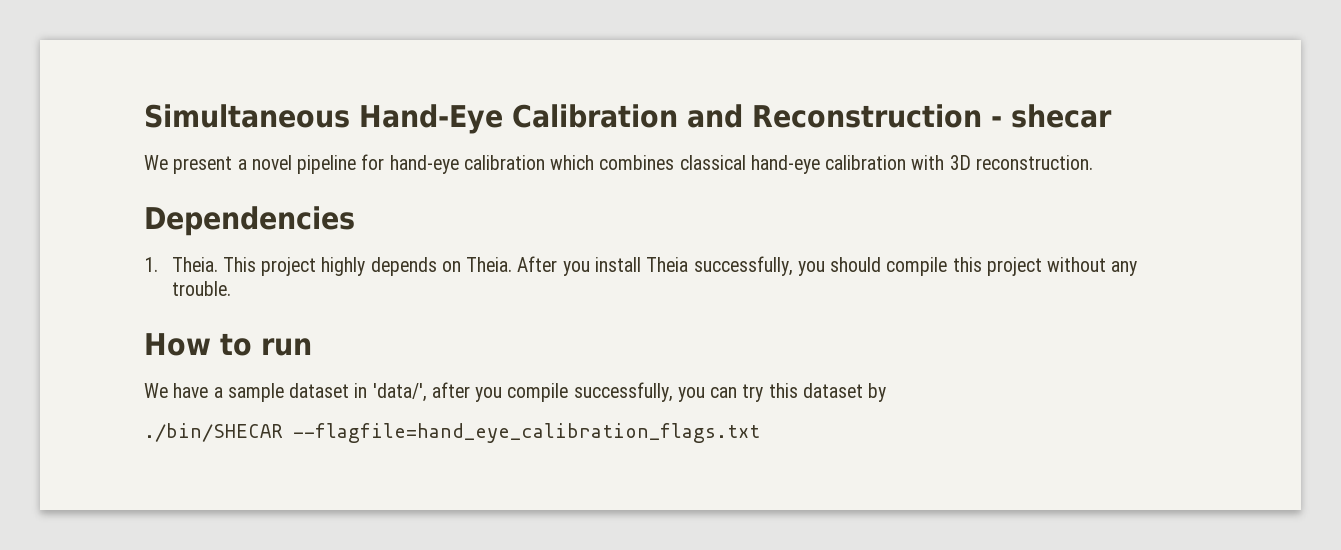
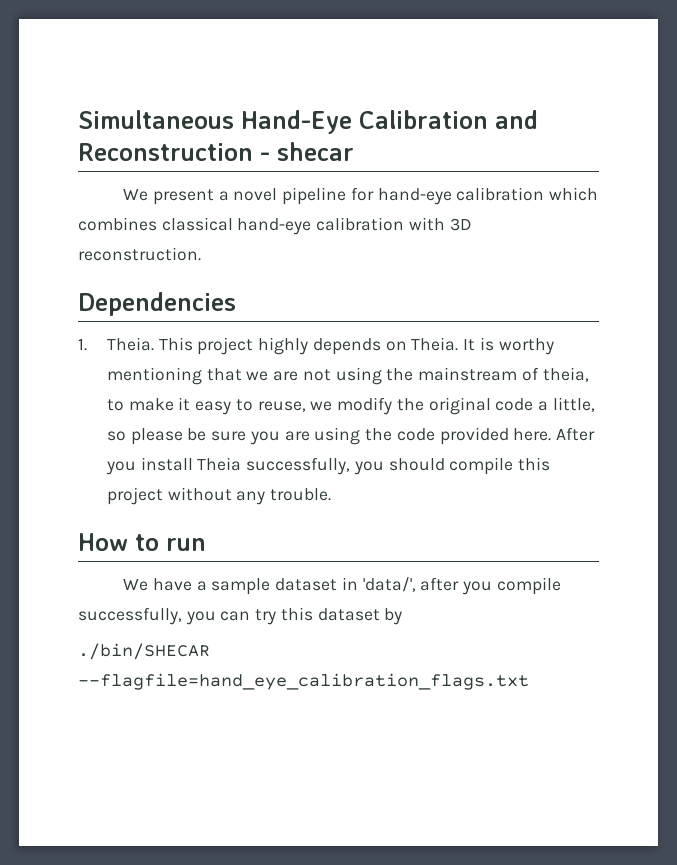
+ It is worthy mentioning that we are not using the mainstream of theia, to make it easy to reuse, we modify the original code a little, so please be sure you are using the code provided here.

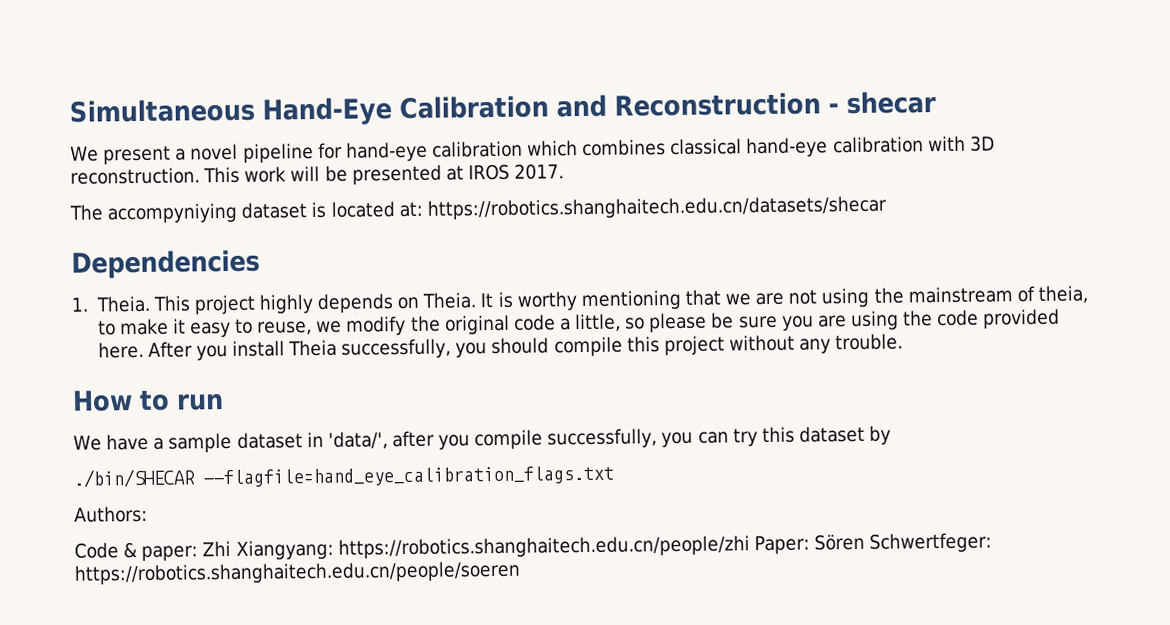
+ This work will be presented at IROS 2017.
+ The accompyniying dataset is located at: https://robotics.shanghaitech.edu.cn/datasets/shecar
+ Authors:
+ Code & paper: Zhi Xiangyang: https://robotics.shanghaitech.edu.cn/people/zhi Paper: Sören Schwertfeger: https://robotics.shanghaitech.edu.cn/people/soeren

